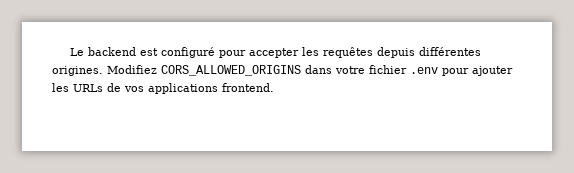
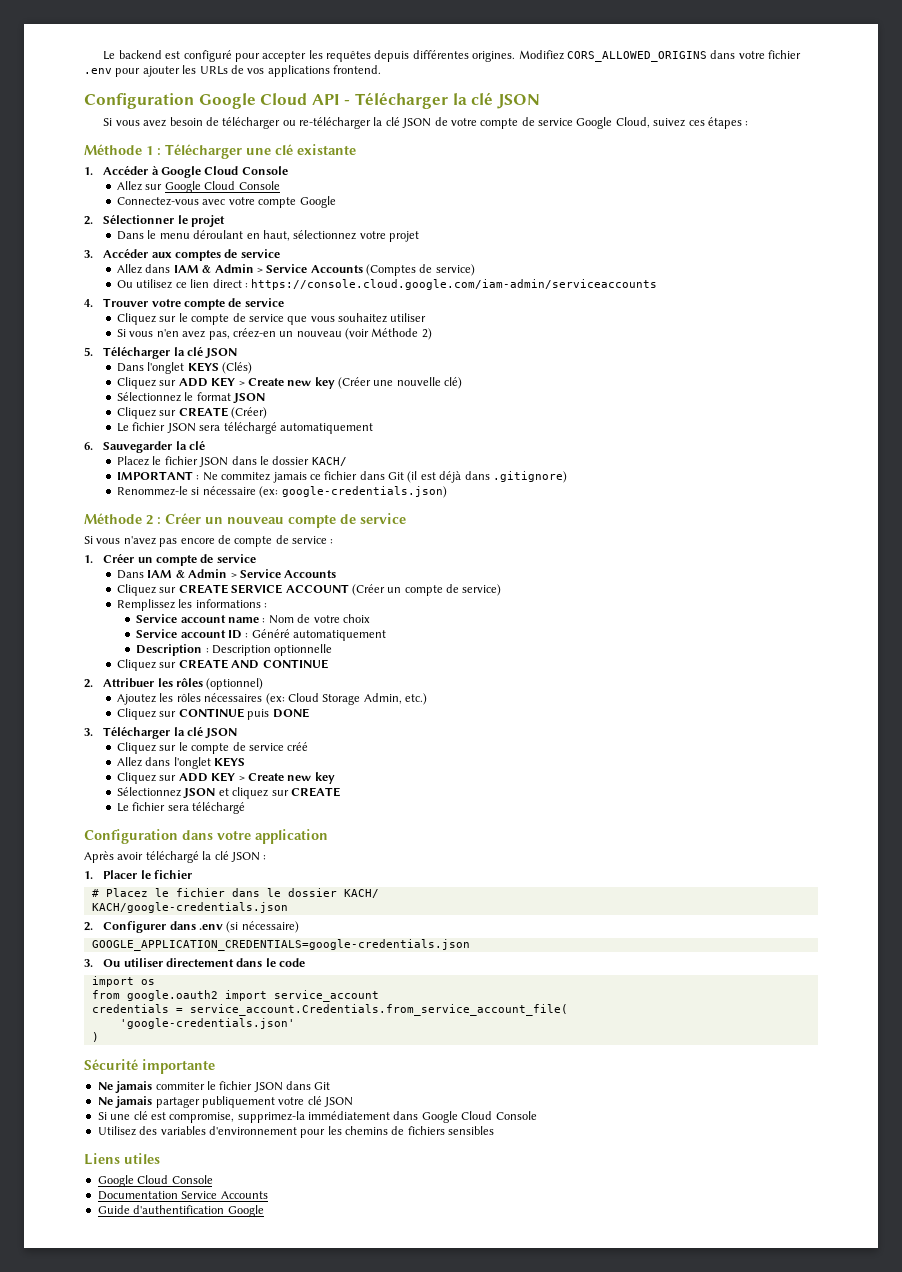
+ Configuration Google Cloud API - Télécharger la clé JSON
+ Si vous avez besoin de télécharger ou re-télécharger la clé JSON de votre compte de service Google Cloud, suivez ces étapes :
+ Méthode 1 : Télécharger une clé existante
+ 1. Accéder à Google Cloud Console
+ Allez sur Google Cloud Console
+ Connectez-vous avec votre compte Google
+ 2. Sélectionner le projet
+ Dans le menu déroulant en haut, sélectionnez votre projet
+ 3. Accéder aux comptes de service
+ Allez dans IAM & Admin > Service Accounts (Comptes de service)
+ Ou utilisez ce lien direct : https://console.cloud.google.com/iam-admin/serviceaccounts
+ 4. Trouver votre compte de service
+ Cliquez sur le compte de service que vous souhaitez utiliser
+ Si vous n'en avez pas, créez-en un nouveau (voir Méthode 2)
+ 5. Télécharger la clé JSON
+ Dans l'onglet KEYS (Clés)
+ Cliquez sur ADD KEY > Create new key (Créer une nouvelle clé)
+ Sélectionnez le format JSON
+ Cliquez sur CREATE (Créer)
+ Le fichier JSON sera téléchargé automatiquement
+ 6. Sauvegarder la clé
+ Placez le fichier JSON dans le dossier KACH/
+ IMPORTANT : Ne commitez jamais ce fichier dans Git (il est déjà dans .gitignore)
+ Renommez-le si nécessaire (ex: google-credentials.json)
+ Méthode 2 : Créer un nouveau compte de service
+ Si vous n'avez pas encore de compte de service :
+ 1. Créer un compte de service
+ Dans IAM & Admin > Service Accounts
+ Cliquez sur CREATE SERVICE ACCOUNT (Créer un compte de service)
+ Remplissez les informations :
+ Service account name : Nom de votre choix
+ Service account ID : Généré automatiquement
+ Description : Description optionnelle
+ Cliquez sur CREATE AND CONTINUE
+ 2. Attribuer les rôles (optionnel)
+ Ajoutez les rôles nécessaires (ex: Cloud Storage Admin, etc.)
+ Cliquez sur CONTINUE puis DONE
+ 3. Télécharger la clé JSON
+ Cliquez sur le compte de service créé
+ Allez dans l'onglet KEYS
+ Cliquez sur ADD KEY > Create new key
+ Sélectionnez JSON et cliquez sur CREATE
+ Le fichier sera téléchargé
+ Configuration dans votre application
+ Après avoir téléchargé la clé JSON :
+ 1. Placer le fichier
+ # Placez le fichier dans le dossier KACH/
+ KACH/google-credentials.json
+ 2. Configurer dans .env (si nécessaire)
+ GOOGLE_APPLICATION_CREDENTIALS=google-credentials.json
+ 3. Ou utiliser directement dans le code
+ import os
+ from google.oauth2 import service_account
+ credentials = service_account.Credentials.from_service_account_file(
+ 'google-credentials.json'
+ )
+ Sécurité importante
+ Ne jamais commiter le fichier JSON dans Git
+ Ne jamais partager publiquement votre clé JSON
+ Si une clé est compromise, supprimez-la immédiatement dans Google Cloud Console
+ Utilisez des variables d'environnement pour les chemins de fichiers sensibles
+ Liens utiles
+ Google Cloud Console
+ Documentation Service Accounts
+ Guide d'authentification Google

